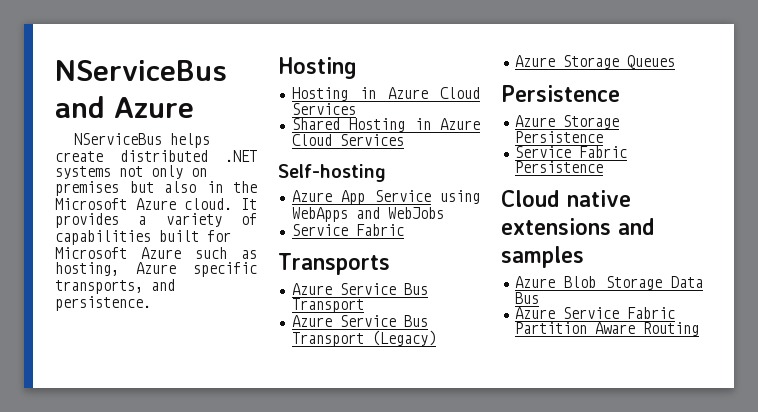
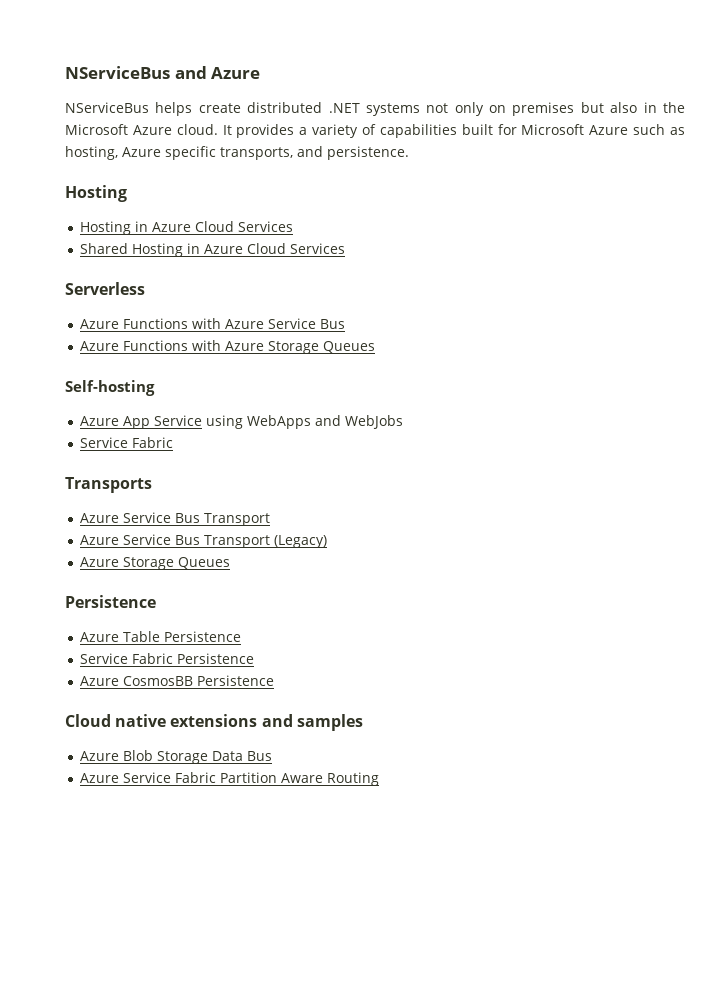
+ Serverless
+ Azure Functions with Azure Service Bus
+ Azure Functions with Azure Storage Queues
- Azure Storage Persistence
+ Azure Table Persistence
+ Azure CosmosBB Persistence

